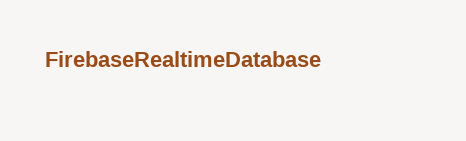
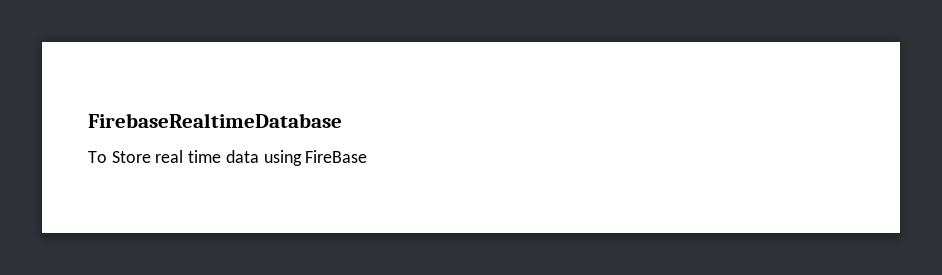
+ To Store real time data using FireBase

